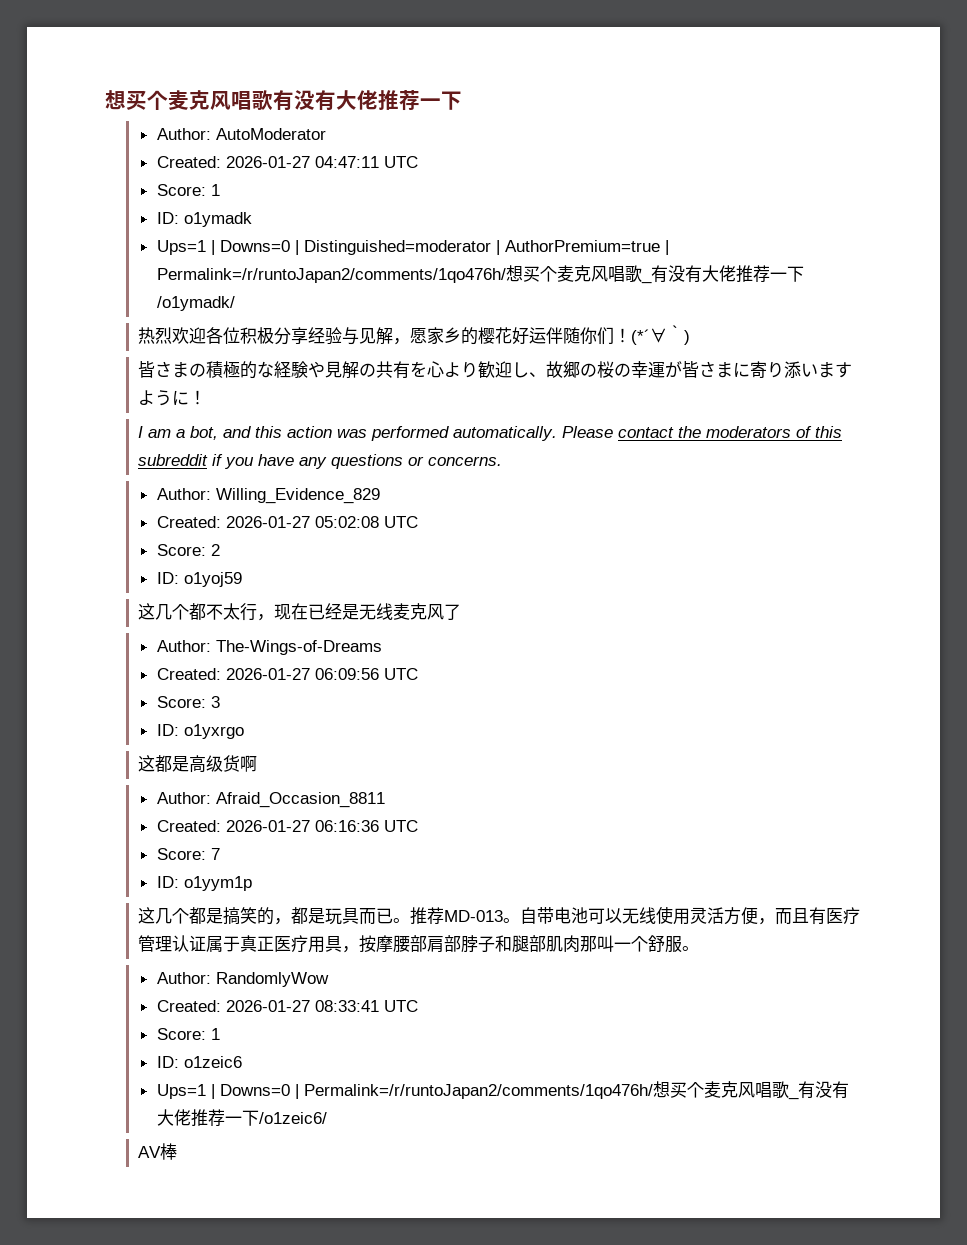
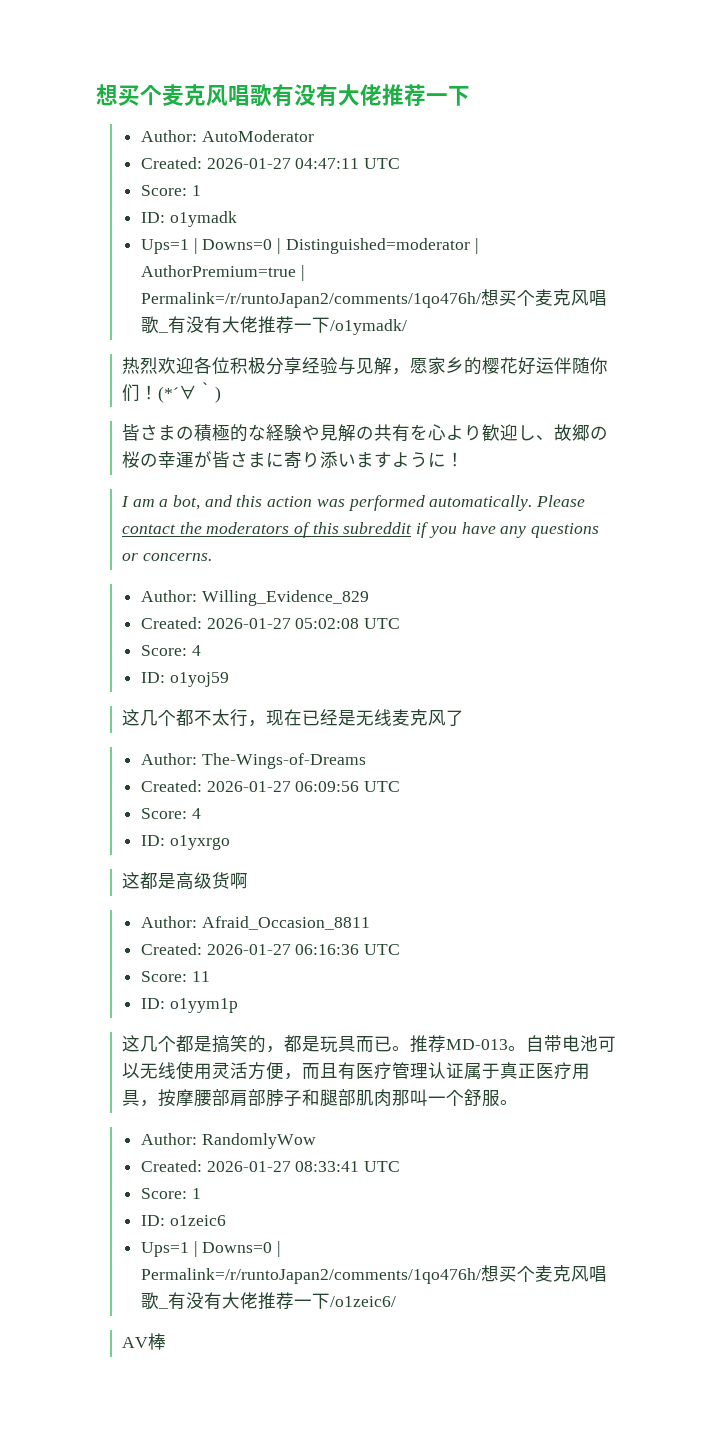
  Created: 2026-01-27 05:02:08 UTC
- Score: 2
+ Score: 4
  Created: 2026-01-27 06:09:56 UTC
- Score: 3
+ Score: 4
- Score: 7
+ Score: 11

